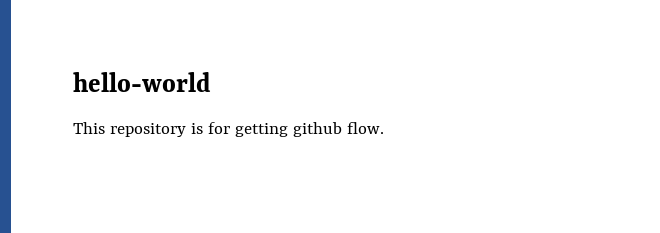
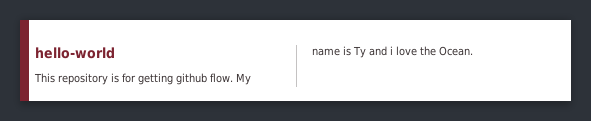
+ My name is Ty and i love the Ocean.

